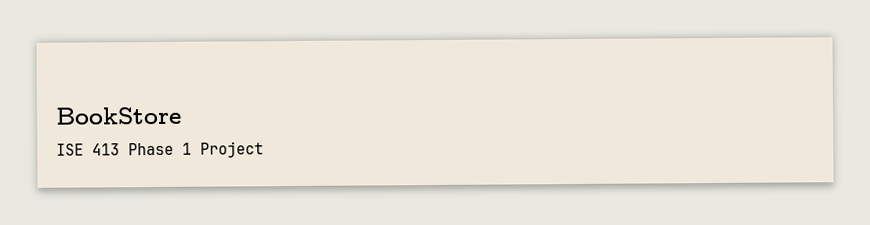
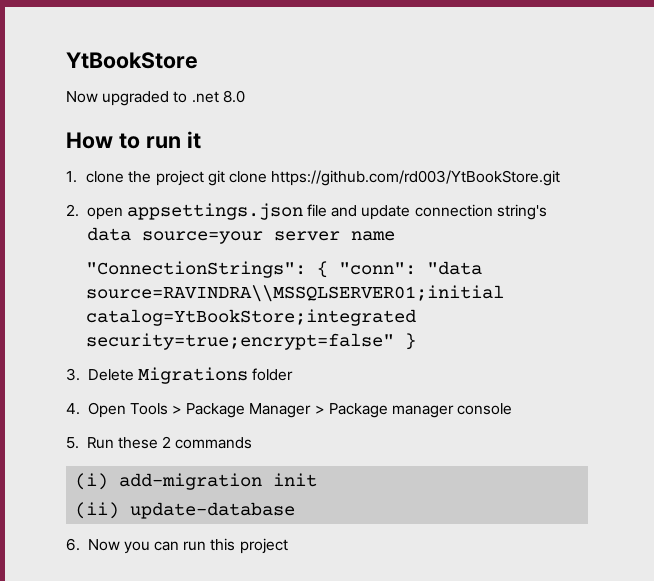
- BookStore
- ISE 413 Phase 1 Project
+ YtBookStore
+ Now upgraded to .net 8.0
+ How to run it
+ 1. clone the project git clone https://github.com/rd003/YtBookStore.git
+ 2. open appsettings.json file and update connection string's data source=your server name
+ "ConnectionStrings": { "conn": "data source=RAVINDRA\\MSSQLSERVER01;initial catalog=YtBookStore;integrated security=true;encrypt=false" }
+ 3. Delete Migrations folder
+ 4. Open Tools > Package Manager > Package manager console
+ 5. Run these 2 commands
+ (i) add-migration init
+ (ii) update-database
+ 6. Now you can run this project

